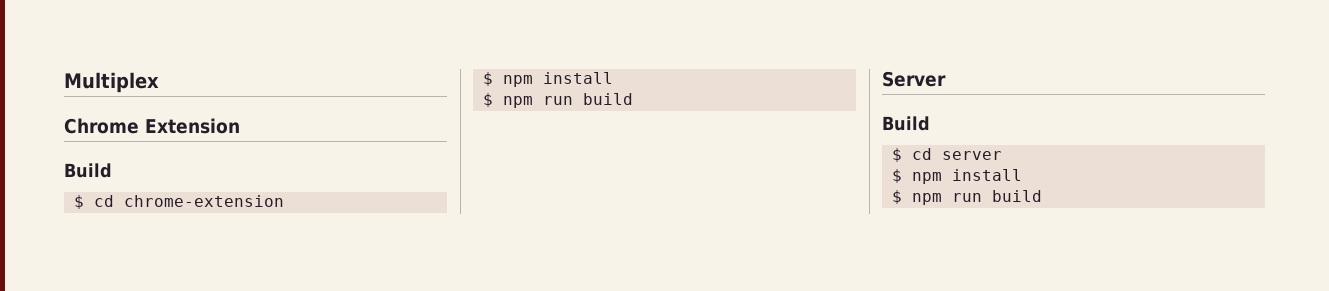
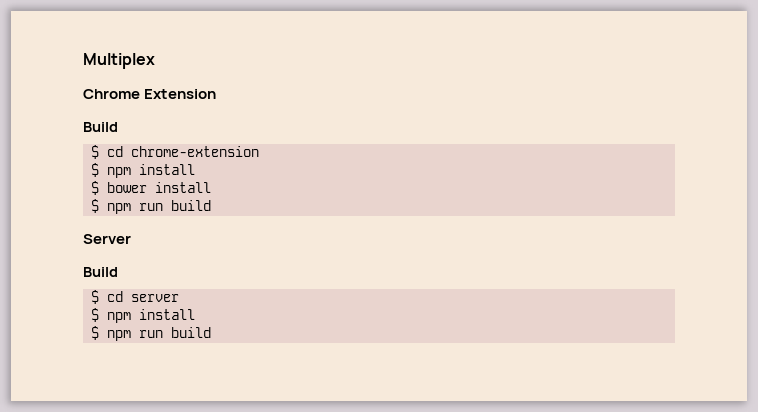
+ $ bower install

